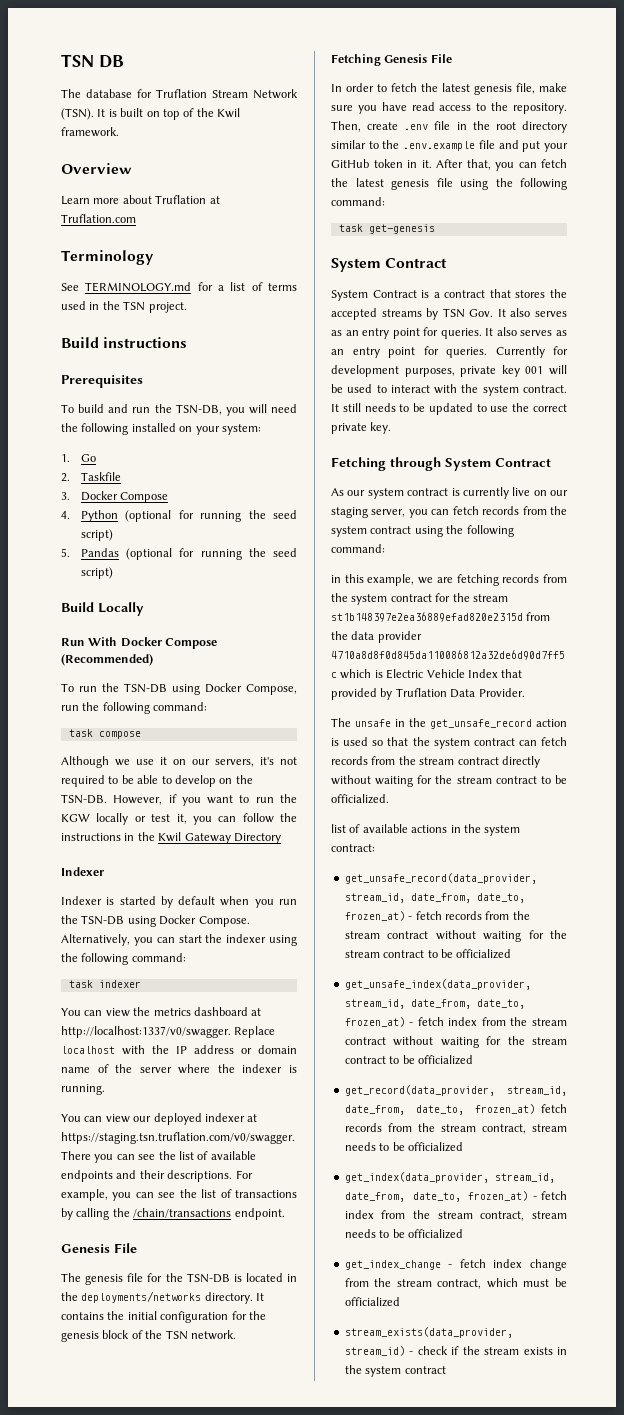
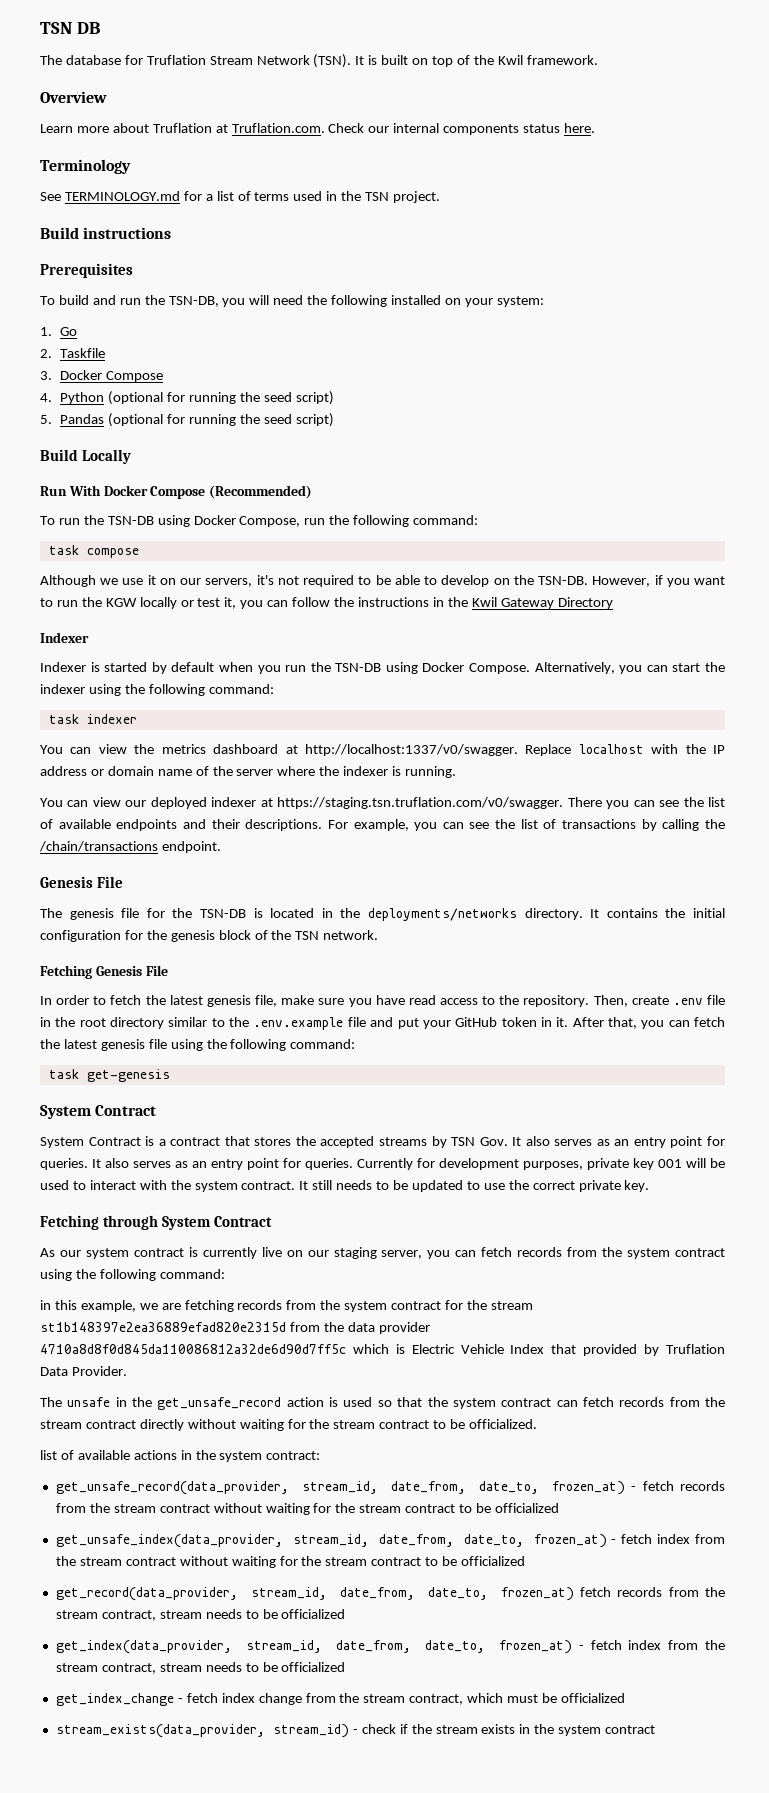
- Learn more about Truflation at Truflation.com
+ Learn more about Truflation at Truflation.com. Check our internal components status here.

